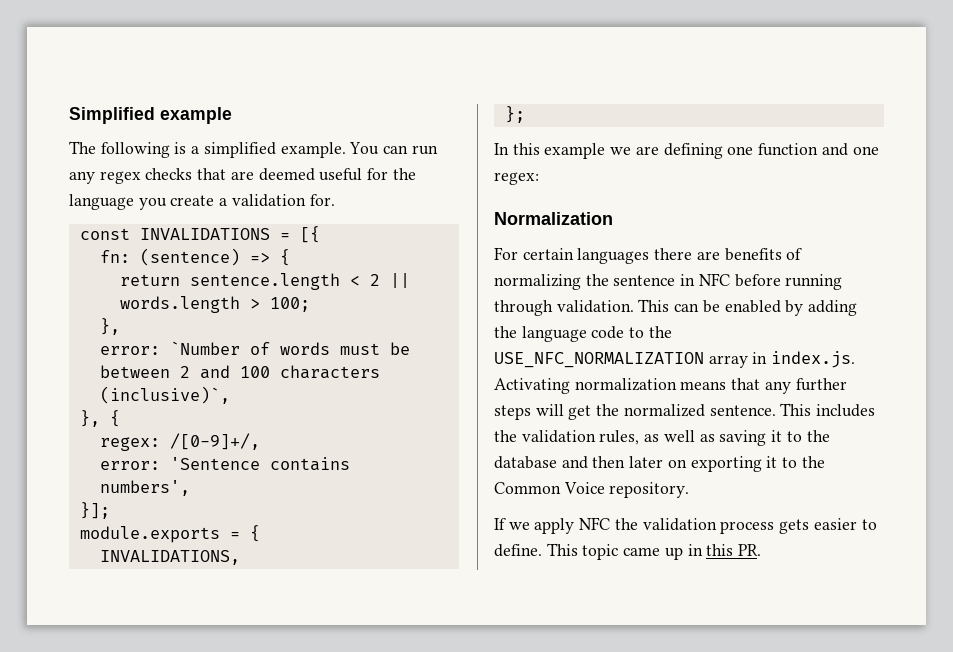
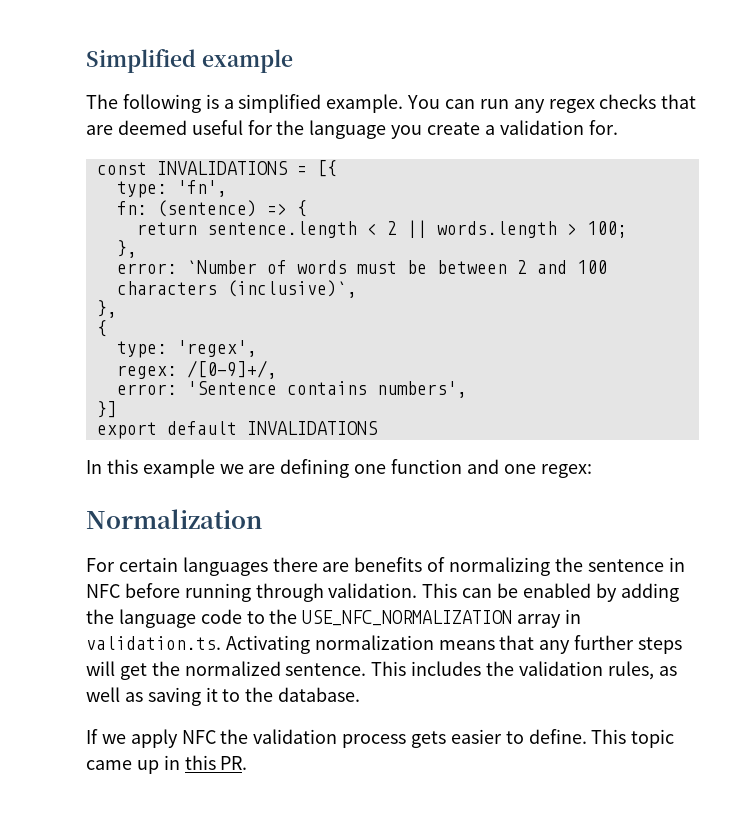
+ type: 'fn',
  error: `Number of words must be between 2 and 100 characters (inclusive)`,
- }, {
+ },
+ {
+ type: 'regex',
- }];
- module.exports = {
- INVALIDATIONS,
- };
+ }]
+ export default INVALIDATIONS
- This can be enabled by adding the language code to the USE_NFC_NORMALIZATION array in index.js. Activating normalization means that any further steps will get the normalized sentence.
+ This can be enabled by adding the language code to the USE_NFC_NORMALIZATION array in validation.ts. Activating normalization means that any further steps will get the normalized sentence.
- This includes the validation rules, as well as saving it to the database and then later on exporting it to the Common Voice repository.
+ This includes the validation rules, as well as saving it to the database.

